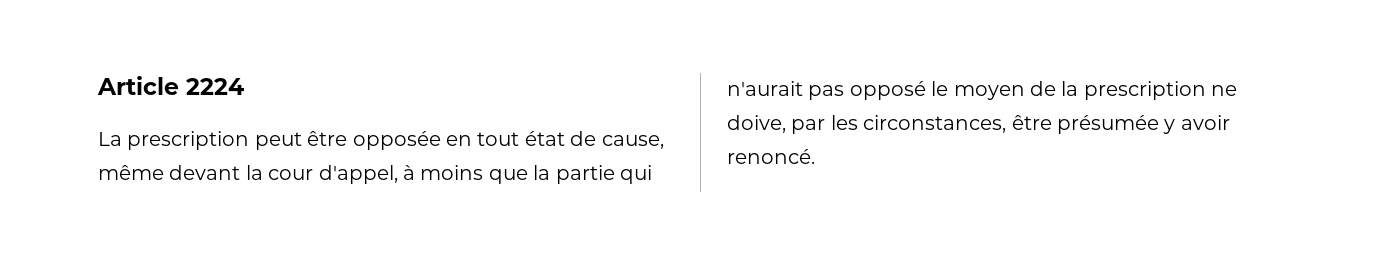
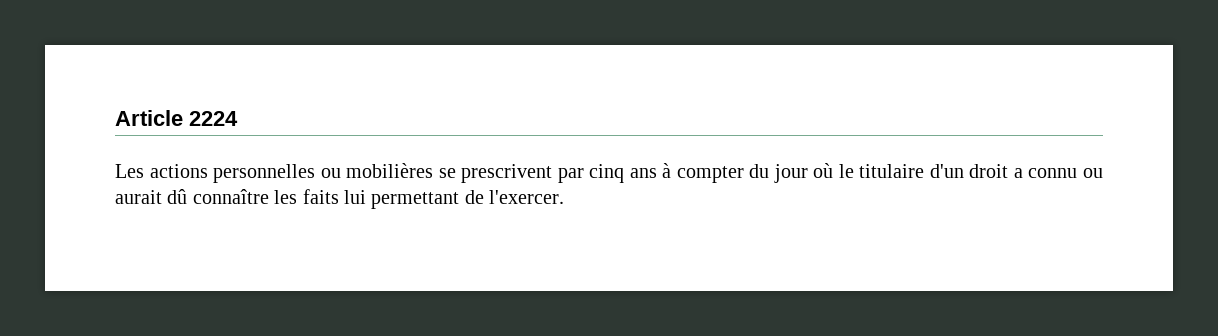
- La prescription peut être opposée en tout état de cause, même devant la cour d'appel, à moins que la partie qui n'aurait pas opposé le moyen de la prescription ne doive, par les circonstances, être présumée y avoir renoncé.
+ Les actions personnelles ou mobilières se prescrivent par cinq ans à compter du jour où le titulaire d'un droit a connu ou aurait dû connaître les faits lui permettant de l'exercer.

